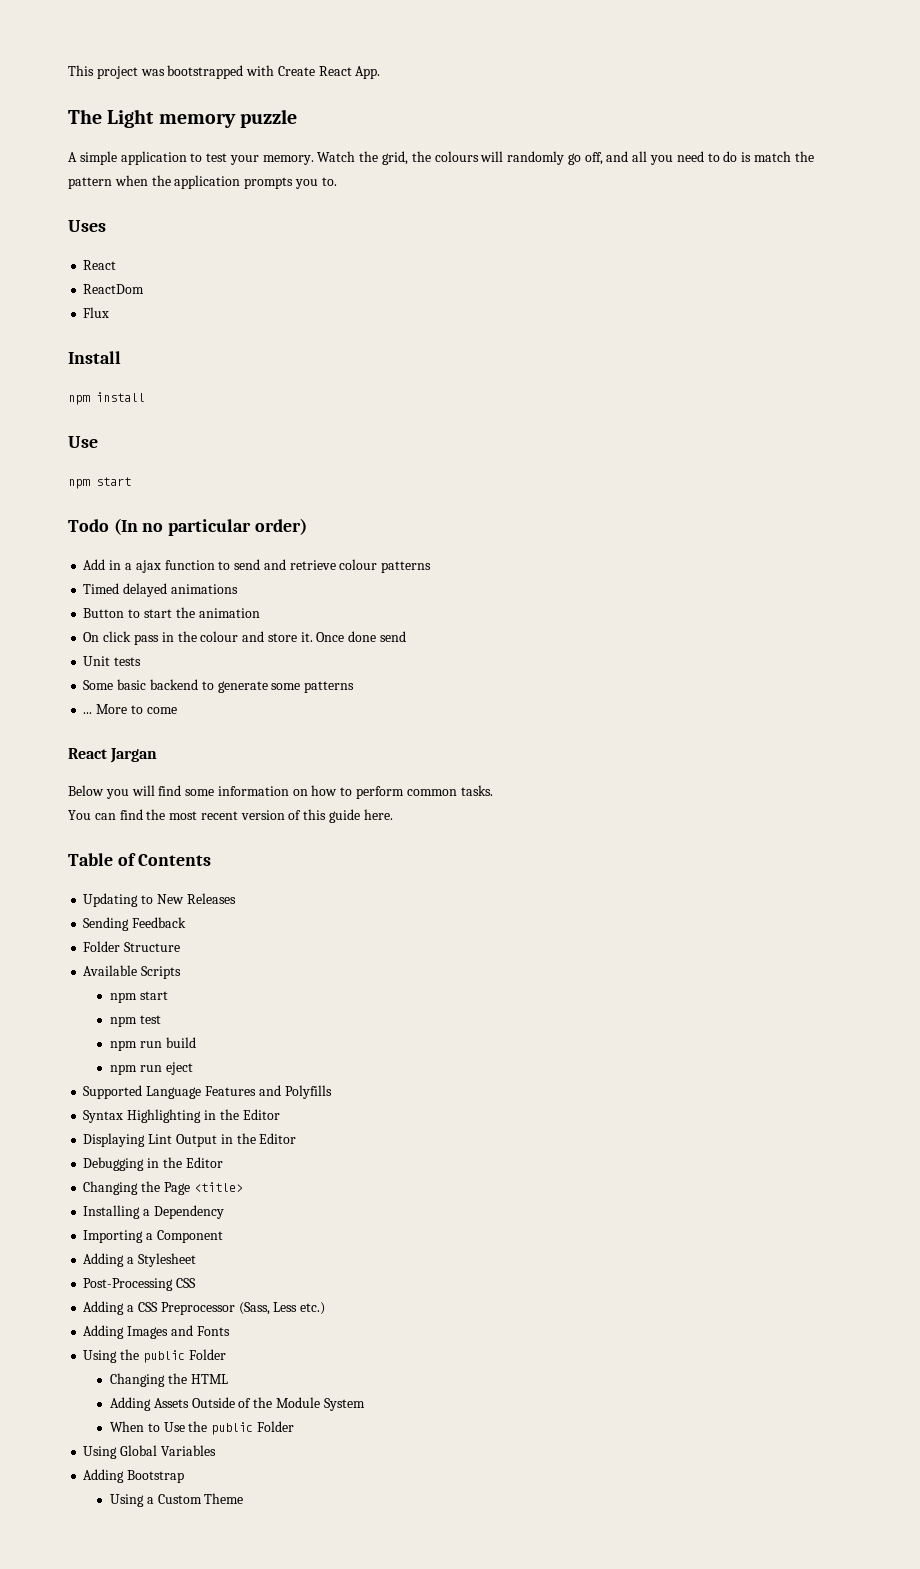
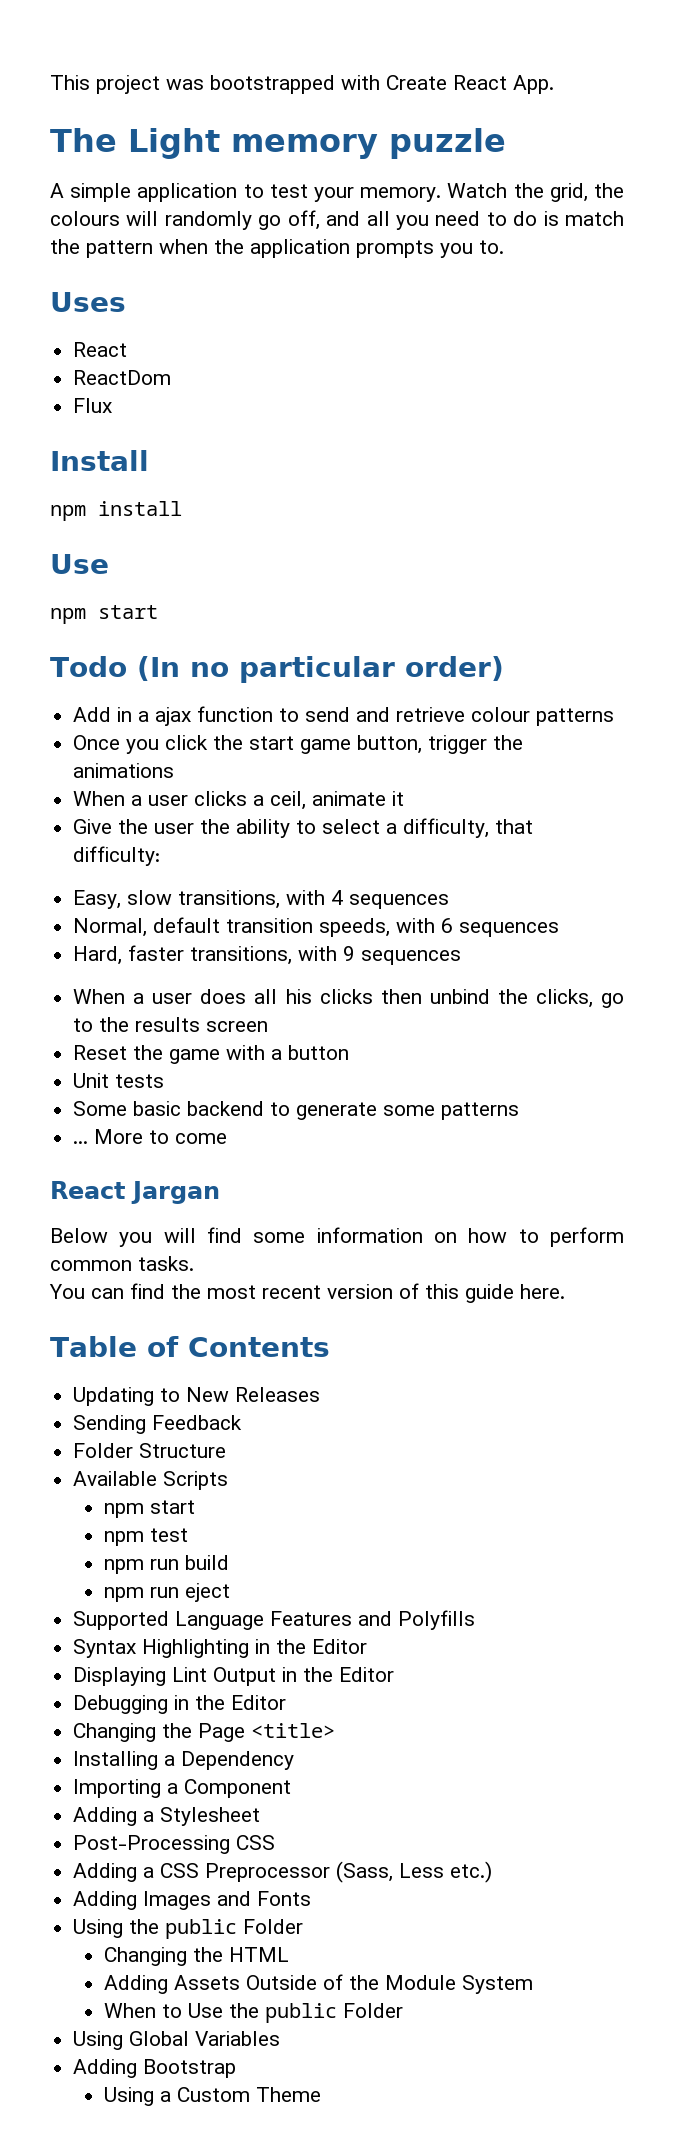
- Timed delayed animations
- Button to start the animation
- On click pass in the colour and store it. Once done send
+ Once you click the start game button, trigger the animations
+ When a user clicks a ceil, animate it
+ Give the user the ability to select a difficulty, that difficulty:
+ Easy, slow transitions, with 4 sequences
+ Normal, default transition speeds, with 6 sequences
+ Hard, faster transitions, with 9 sequences
+ When a user does all his clicks then unbind the clicks, go to the results screen
+ Reset the game with a button

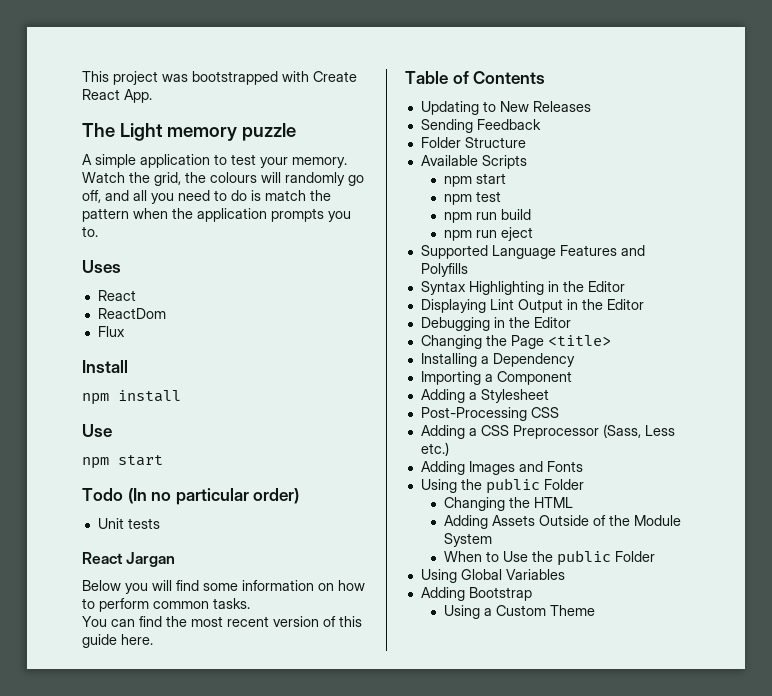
- Add in a ajax function to send and retrieve colour patterns
- Once you click the start game button, trigger the animations
- When a user clicks a ceil, animate it
- Give the user the ability to select a difficulty, that difficulty:
- Easy, slow transitions, with 4 sequences
- Normal, default transition speeds, with 6 sequences
- Hard, faster transitions, with 9 sequences
- When a user does all his clicks then unbind the clicks, go to the results screen
- Reset the game with a button
  Unit tests
- Some basic backend to generate some patterns
- ... More to come

